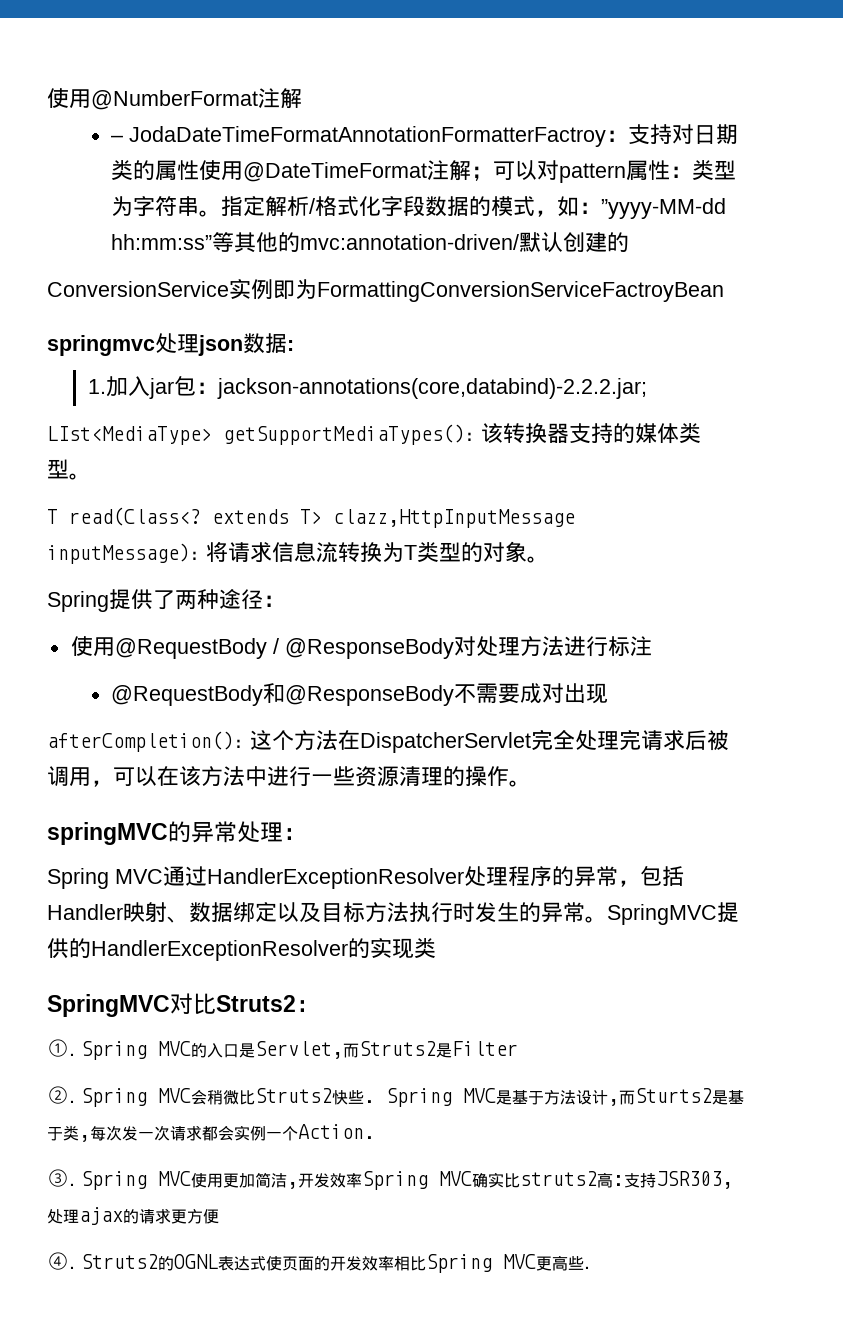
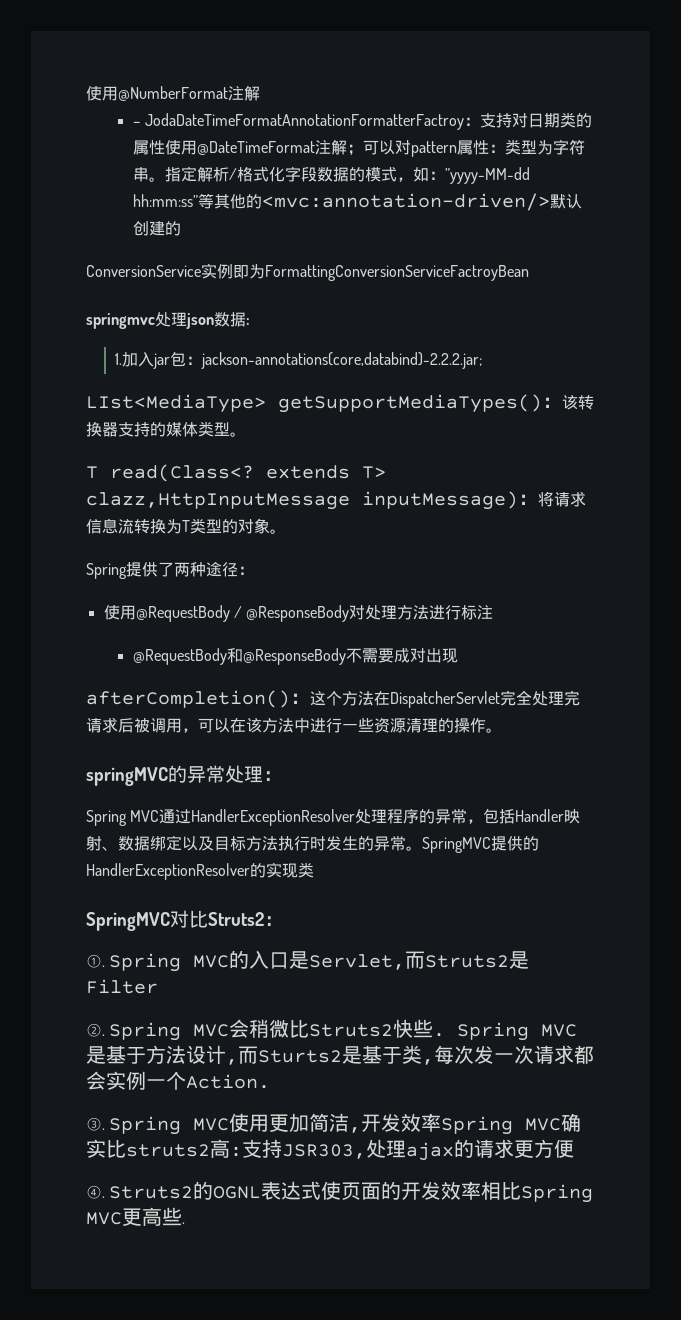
- 指定解析/格式化字段数据的模式，如：”yyyy-MM-dd hh:mm:ss”等其他的mvc:annotation-driven/默认创建的
+ 指定解析/格式化字段数据的模式，如：”yyyy-MM-dd hh:mm:ss”等其他的<mvc:annotation-driven/>默认创建的

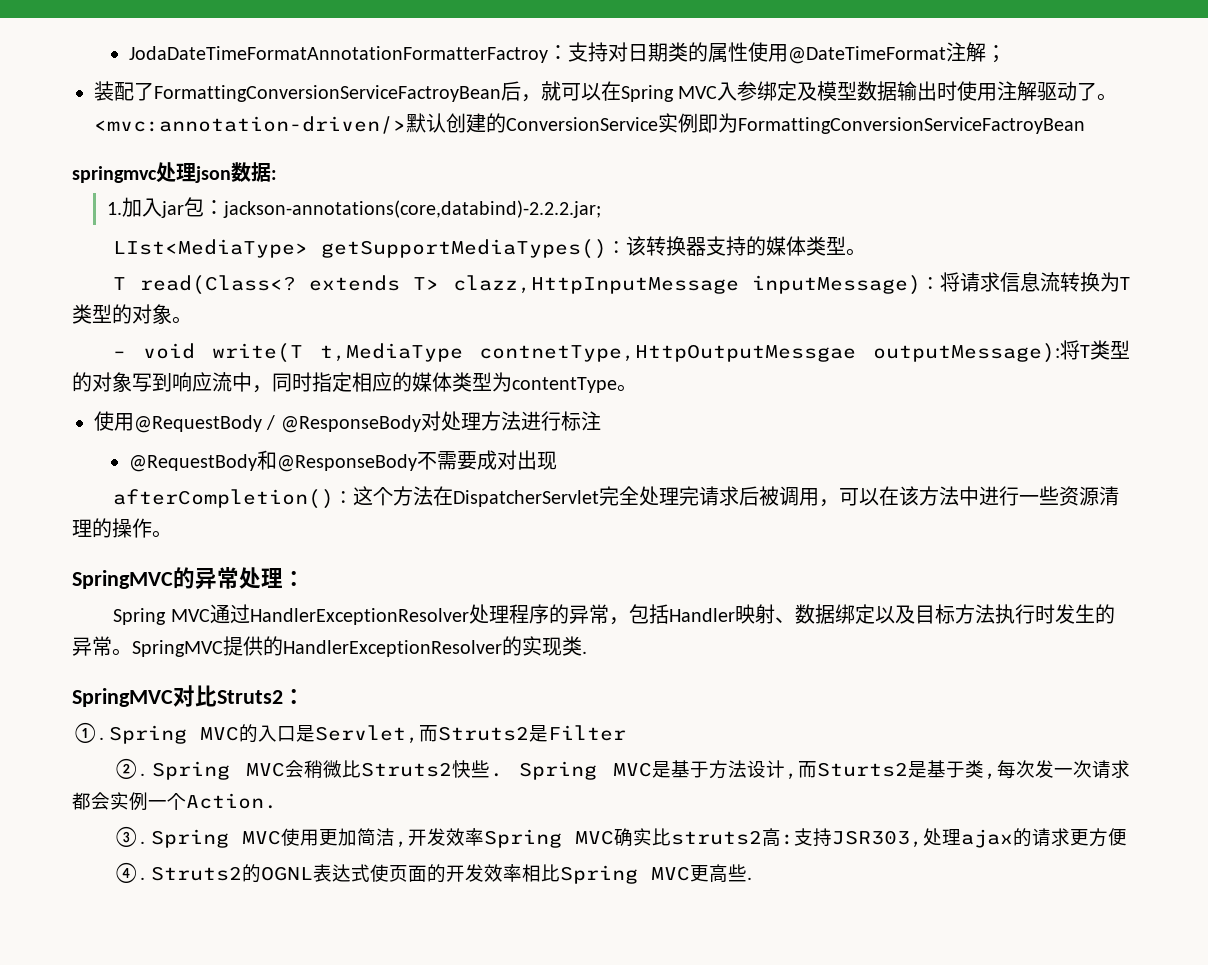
- 使用@NumberFormat注解
- – JodaDateTimeFormatAnnotationFormatterFactroy：支持对日期类的属性使用@DateTimeFormat注解；可以对pattern属性：类型为字符串。指定解析/格式化字段数据的模式，如：”yyyy-MM-dd hh:mm:ss”等其他的<mvc:annotation-driven/>默认创建的
- ConversionService实例即为FormattingConversionServiceFactroyBean
+ JodaDateTimeFormatAnnotationFormatterFactroy：支持对日期类的属性使用@DateTimeFormat注解；
+ 装配了FormattingConversionServiceFactroyBean后，就可以在Spring MVC入参绑定及模型数据输出时使用注解驱动了。<mvc:annotation-driven/>默认创建的ConversionService实例即为FormattingConversionServiceFactroyBean
- Spring提供了两种途径：
+ – void write(T t,MediaType contnetType,HttpOutputMessgae outputMessage):将T类型的对象写到响应流中，同时指定相应的媒体类型为contentType。
- springMVC的异常处理：
+ SpringMVC的异常处理：
- SpringMVC提供的HandlerExceptionResolver的实现类
+ SpringMVC提供的HandlerExceptionResolver的实现类.

